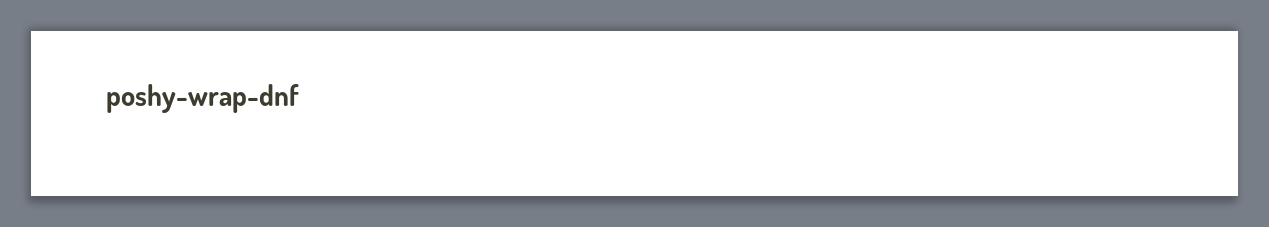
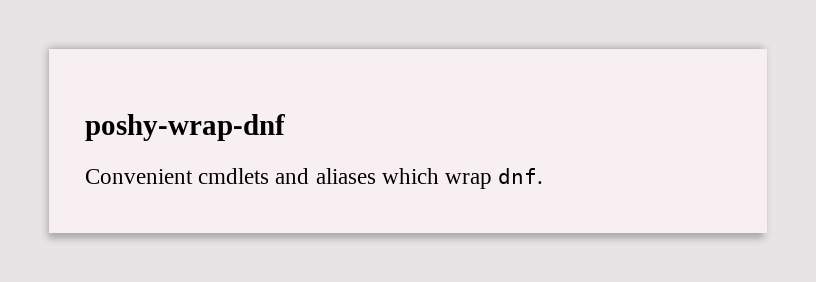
+ Convenient cmdlets and aliases which wrap dnf.

